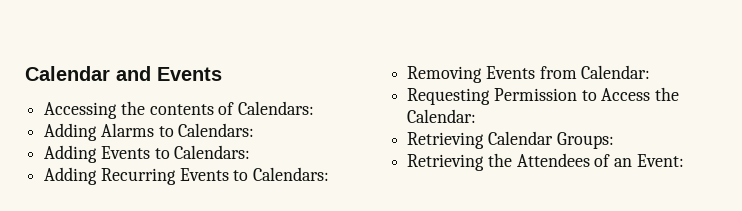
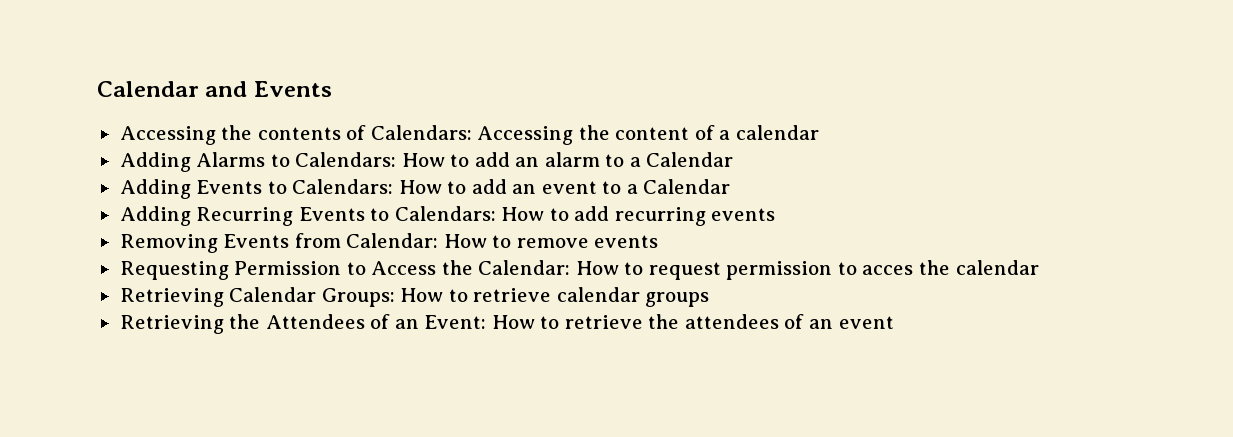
- Accessing the contents of Calendars:
- Adding Alarms to Calendars:
- Adding Events to Calendars:
+ Accessing the contents of Calendars: Accessing the content of a calendar
+ Adding Alarms to Calendars: How to add an alarm to a Calendar
+ Adding Events to Calendars: How to add an event to a Calendar
- Adding Recurring Events to Calendars:
+ Adding Recurring Events to Calendars: How to add recurring events
- Removing Events from Calendar:
+ Removing Events from Calendar: How to remove events
- Requesting Permission to Access the Calendar:
- Retrieving Calendar Groups:
+ Requesting Permission to Access the Calendar: How to request permission to acces the calendar
+ Retrieving Calendar Groups: How to retrieve calendar groups
- Retrieving the Attendees of an Event:
+ Retrieving the Attendees of an Event: How to retrieve the attendees of an event

